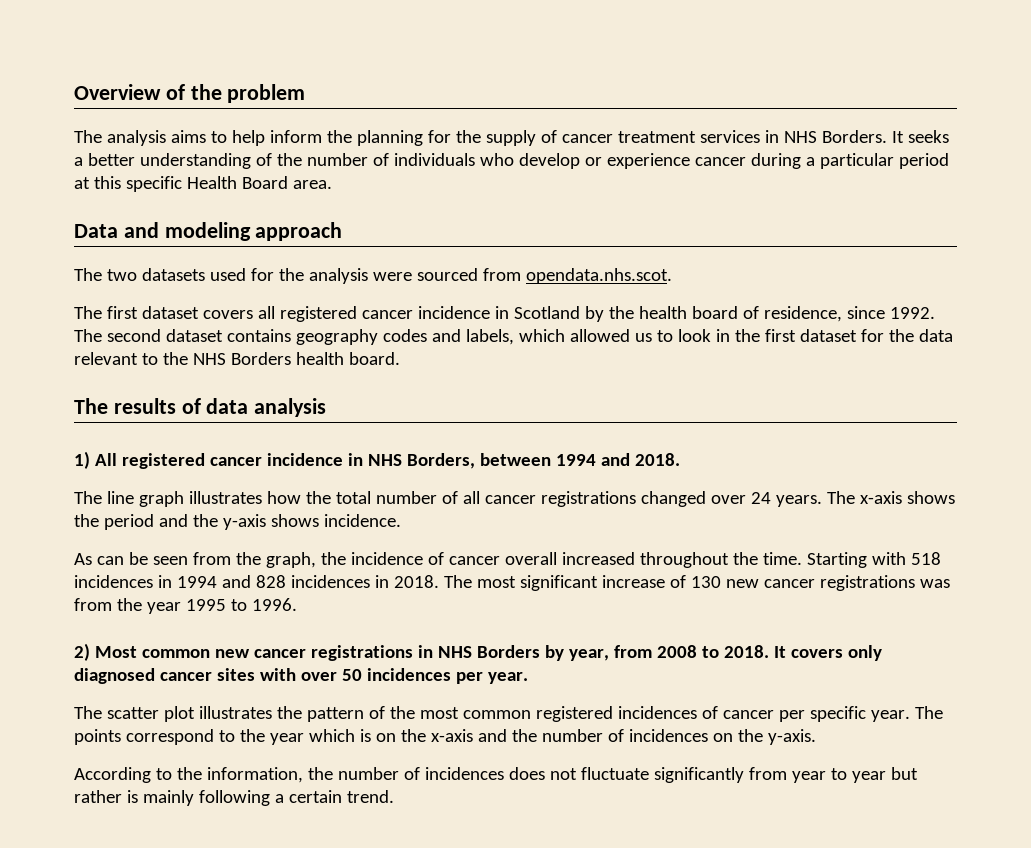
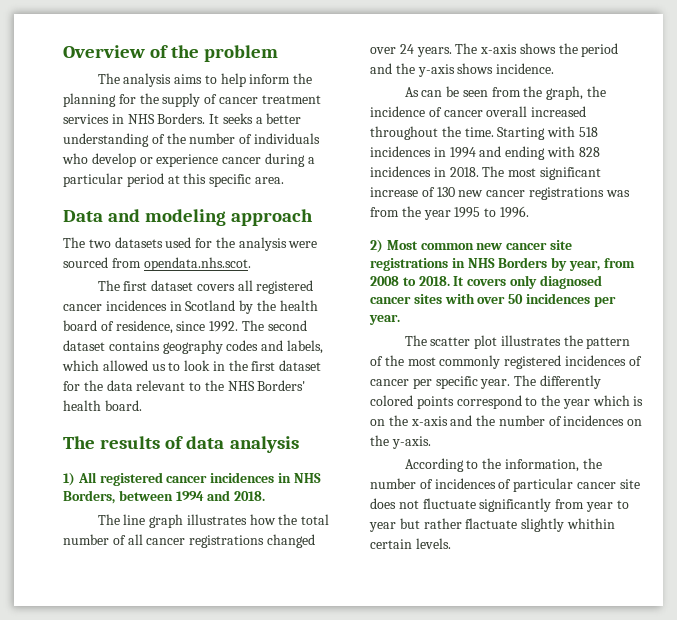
- It seeks a better understanding of the number of individuals who develop or experience cancer during a particular period at this specific Health Board area.
+ It seeks a better understanding of the number of individuals who develop or experience cancer during a particular period at this specific area.
- The first dataset covers all registered cancer incidence in Scotland by the health board of residence, since 1992.
+ The first dataset covers all registered cancer incidences in Scotland by the health board of residence, since 1992.
- The second dataset contains geography codes and labels, which allowed us to look in the first dataset for the data relevant to the NHS Borders health board.
+ The second dataset contains geography codes and labels, which allowed us to look in the first dataset for the data relevant to the NHS Borders' health board.
- 1) All registered cancer incidence in NHS Borders, between 1994 and 2018.
+ 1) All registered cancer incidences in NHS Borders, between 1994 and 2018.
- Starting with 518 incidences in 1994 and 828 incidences in 2018.
+ Starting with 518 incidences in 1994 and ending with 828 incidences in 2018.
- 2) Most common new cancer registrations in NHS Borders by year, from 2008 to 2018.
+ 2) Most common new cancer site registrations in NHS Borders by year, from 2008 to 2018.
- The scatter plot illustrates the pattern of the most common registered incidences of cancer per specific year.
+ The scatter plot illustrates the pattern of the most commonly registered incidences of cancer per specific year.
- The points correspond to the year which is on the x-axis and the number of incidences on the y-axis.
+ The differently colored points correspond to the year which is on the x-axis and the number of incidences on the y-axis.
- According to the information, the number of incidences does not fluctuate significantly from year to year but rather is mainly following a certain trend.
+ According to the information, the number of incidences of particular cancer site does not fluctuate significantly from year to year but rather flactuate slightly whithin certain levels.

